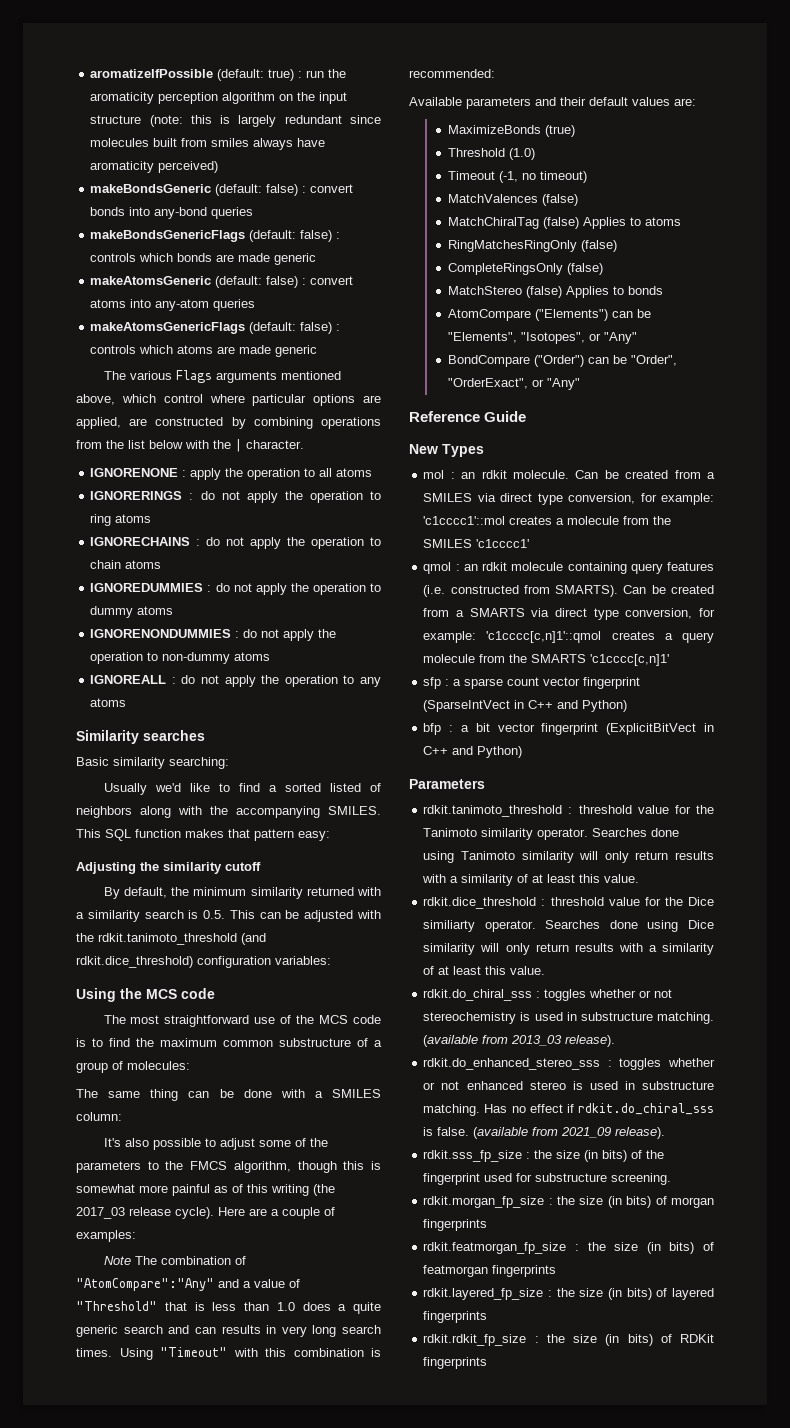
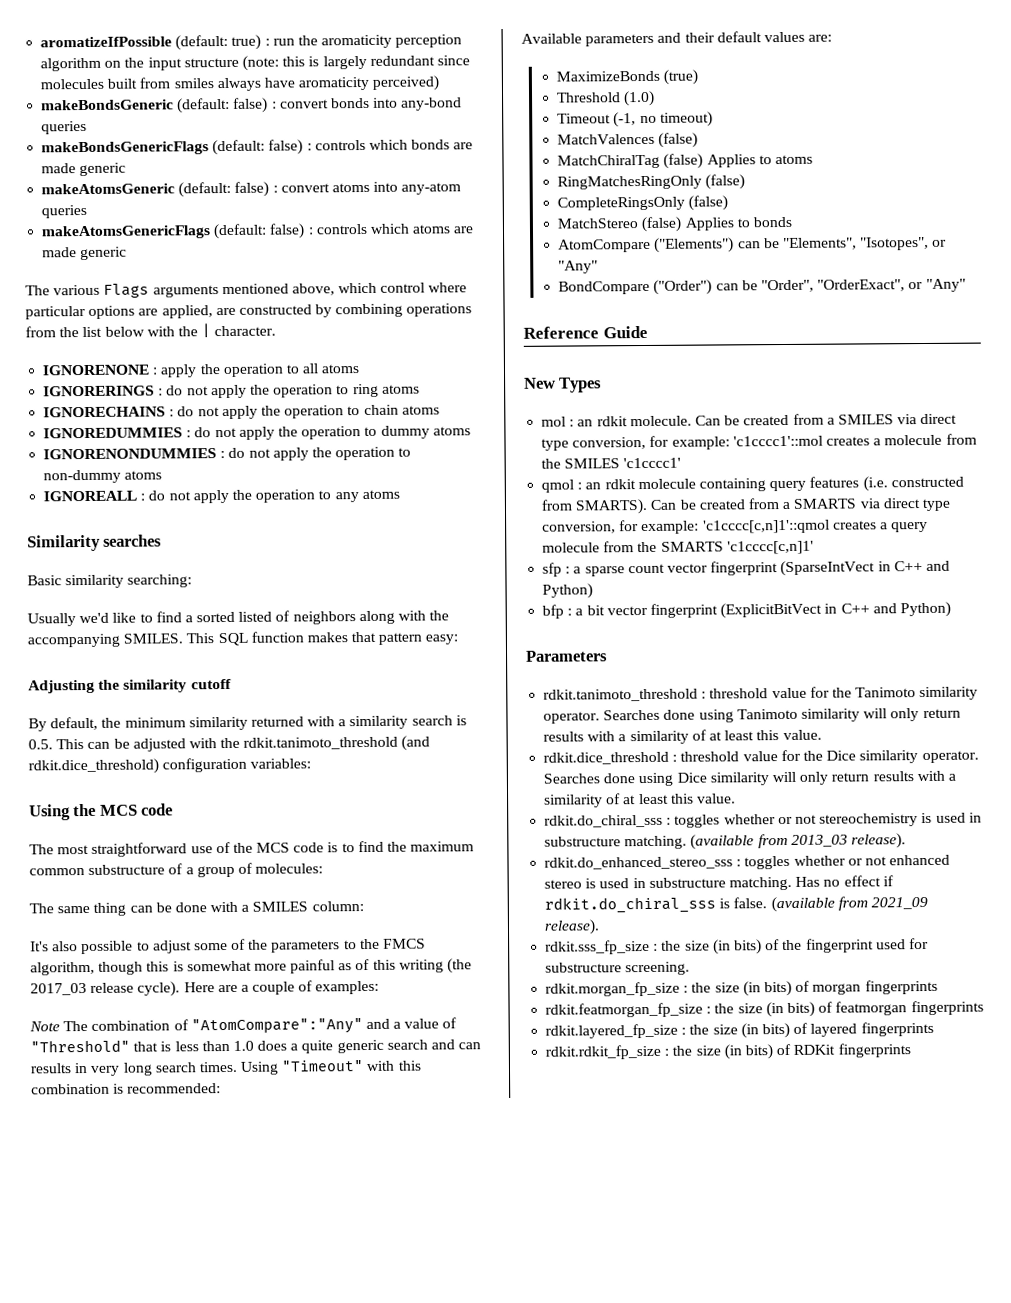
- rdkit.dice_threshold : threshold value for the Dice similiarty operator.
+ rdkit.dice_threshold : threshold value for the Dice similarity operator.

